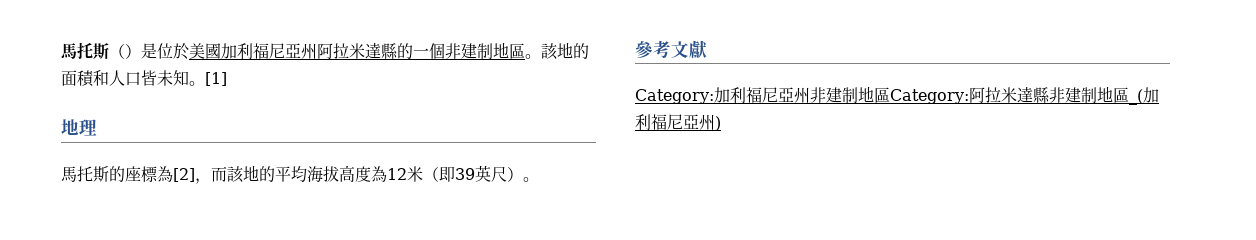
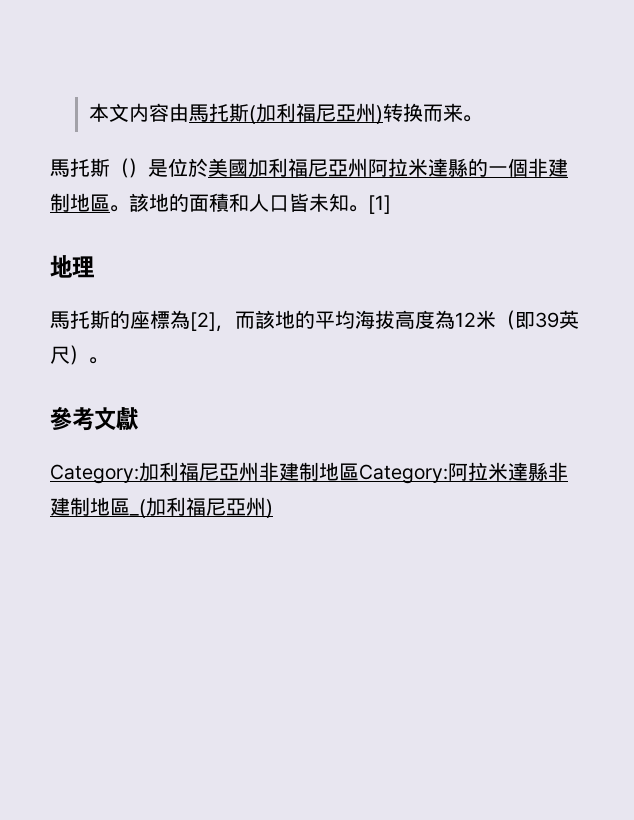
+ 本文内容由馬托斯(加利福尼亞州)转换而来。

